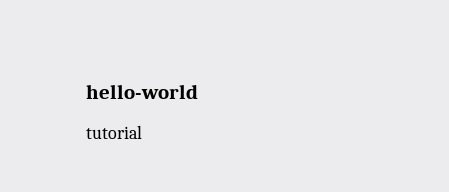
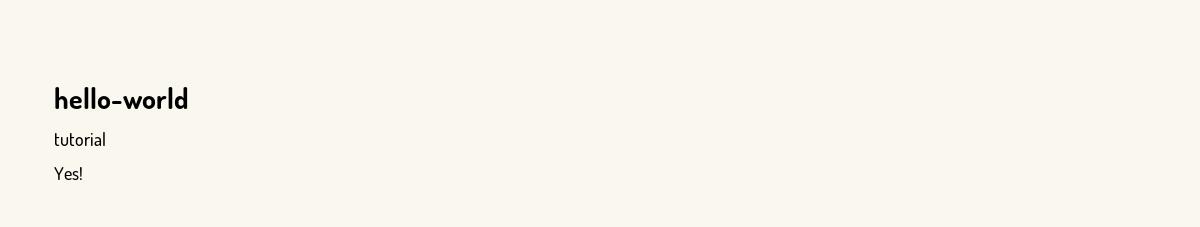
+ Yes!

